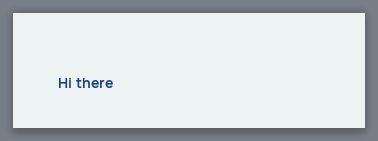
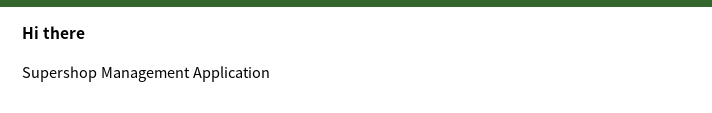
+ Supershop Management Application

